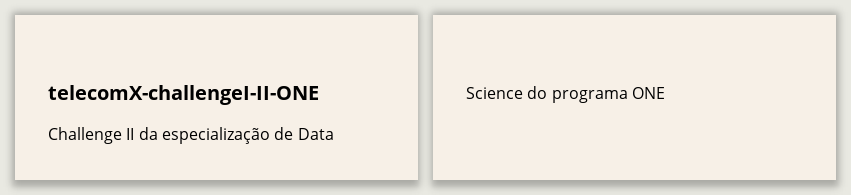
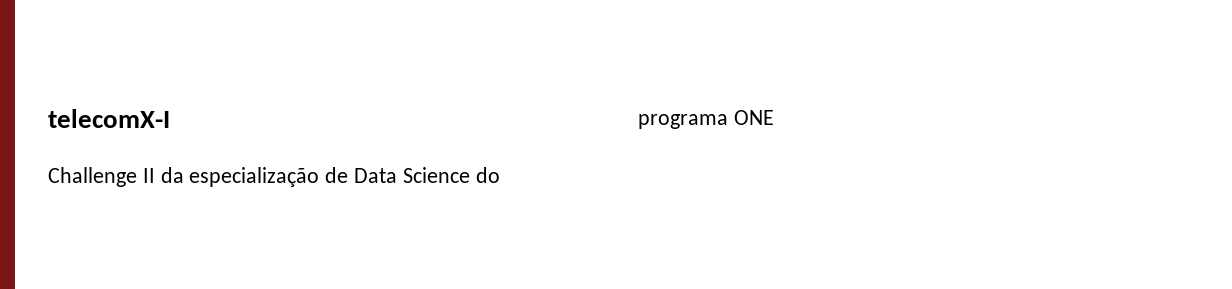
- telecomX-challengeI-II-ONE
+ telecomX-I

